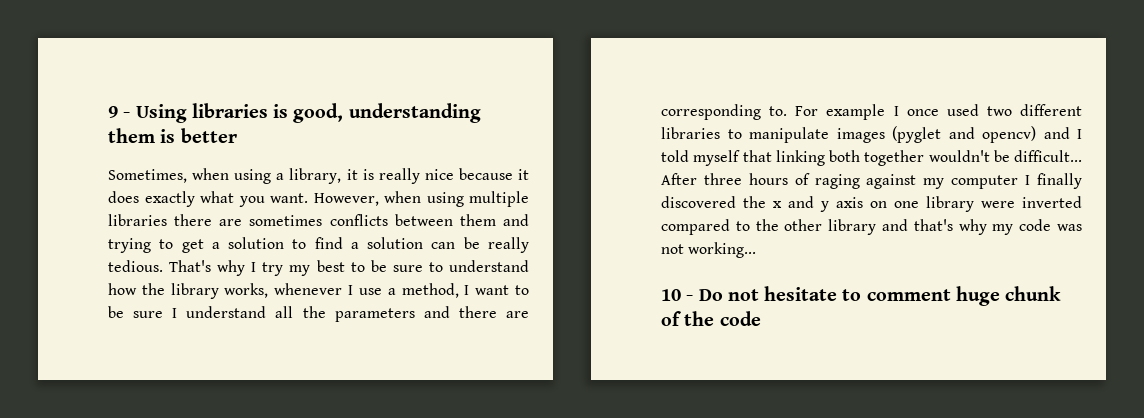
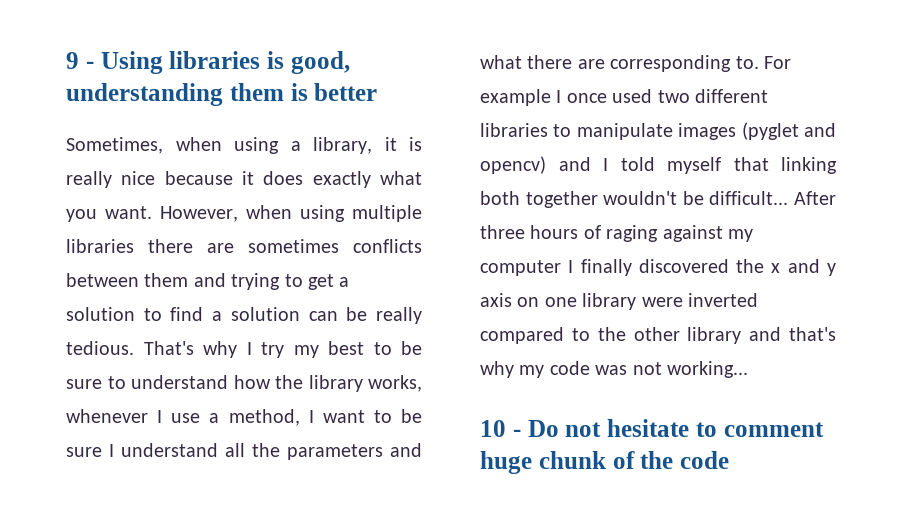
- That's why I try my best to be sure to understand how the library works, whenever I use a method, I want to be sure I understand all the parameters and there are corresponding to.
+ That's why I try my best to be sure to understand how the library works, whenever I use a method, I want to be sure I understand all the parameters and what there are corresponding to.

